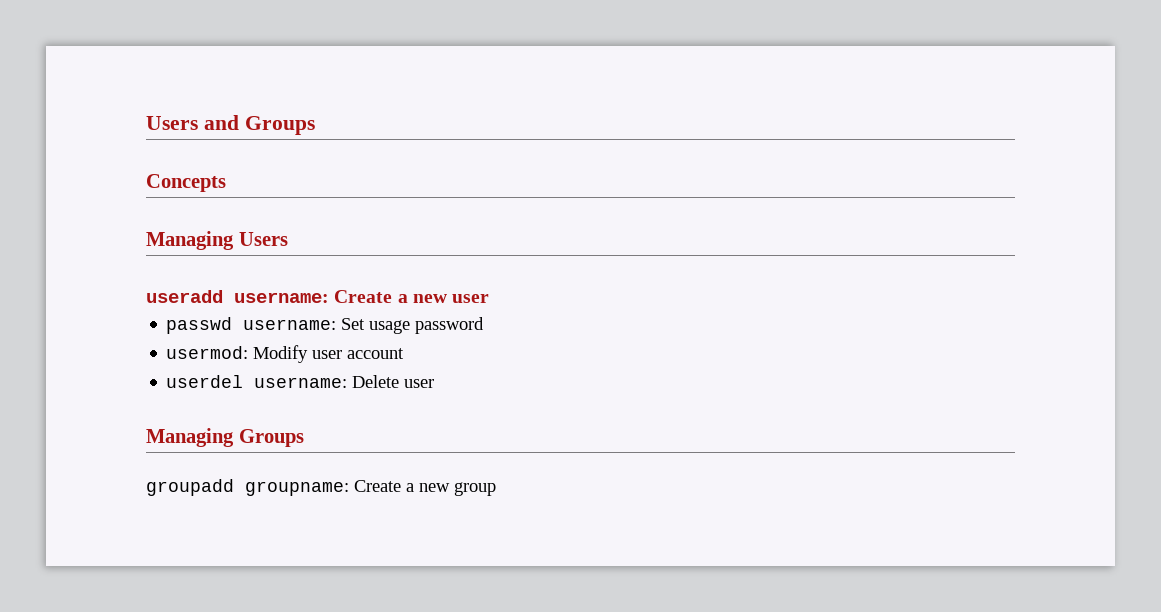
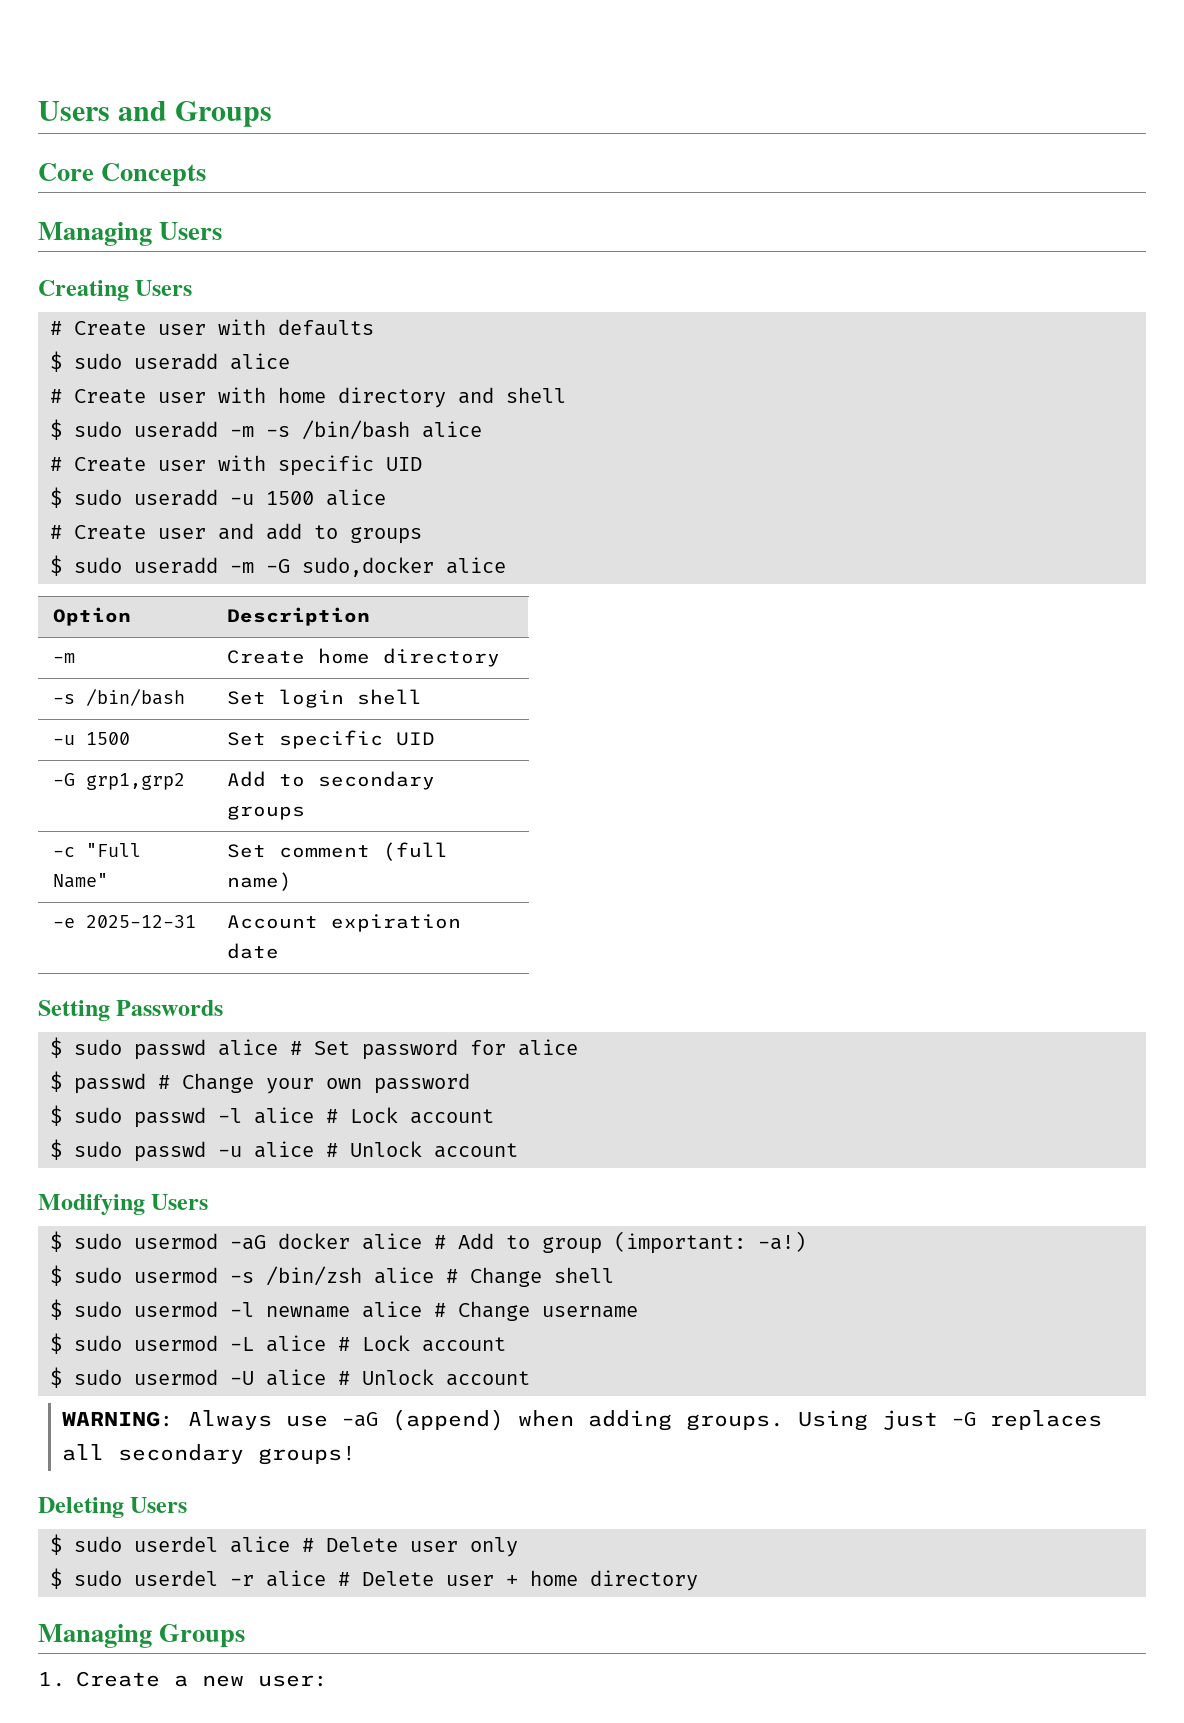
- Concepts
+ Core Concepts
- useradd username: Create a new user
- passwd username: Set usage password
- usermod: Modify user account
- userdel username: Delete user
+ Creating Users
+ # Create user with defaults
+ $ sudo useradd alice
+ # Create user with home directory and shell
+ $ sudo useradd -m -s /bin/bash alice
+ # Create user with specific UID
+ $ sudo useradd -u 1500 alice
+ # Create user and add to groups
+ $ sudo useradd -m -G sudo,docker alice
+ Option | Description
+ -m | Create home directory
+ -s /bin/bash | Set login shell
+ -u 1500 | Set specific UID
+ -G grp1,grp2 | Add to secondary groups
+ -c "Full Name" | Set comment (full name)
+ -e 2025-12-31 | Account expiration date
+ Setting Passwords
+ $ sudo passwd alice # Set password for alice
+ $ passwd # Change your own password
+ $ sudo passwd -l alice # Lock account
+ $ sudo passwd -u alice # Unlock account
+ Modifying Users
+ $ sudo usermod -aG docker alice # Add to group (important: -a!)
+ $ sudo usermod -s /bin/zsh alice # Change shell
+ $ sudo usermod -l newname alice # Change username
+ $ sudo usermod -L alice # Lock account
+ $ sudo usermod -U alice # Unlock account
+ WARNING: Always use -aG (append) when adding groups. Using just -G replaces all secondary groups!
+ Deleting Users
+ $ sudo userdel alice # Delete user only
+ $ sudo userdel -r alice # Delete user + home directory
- groupadd groupname: Create a new group
+ 1. Create a new user:

